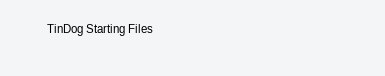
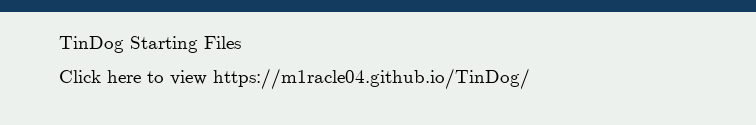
+ Click here to view https://m1racle04.github.io/TinDog/

